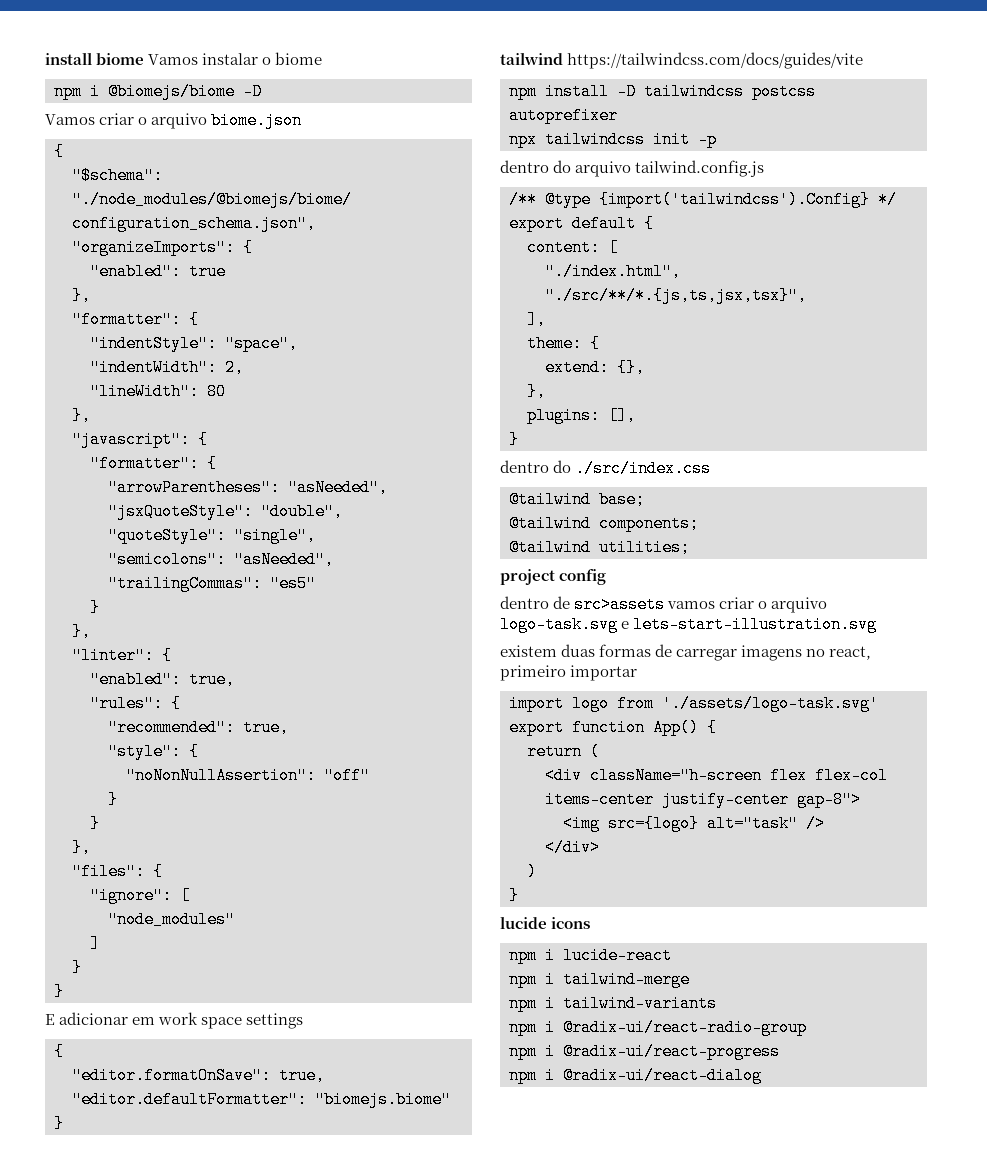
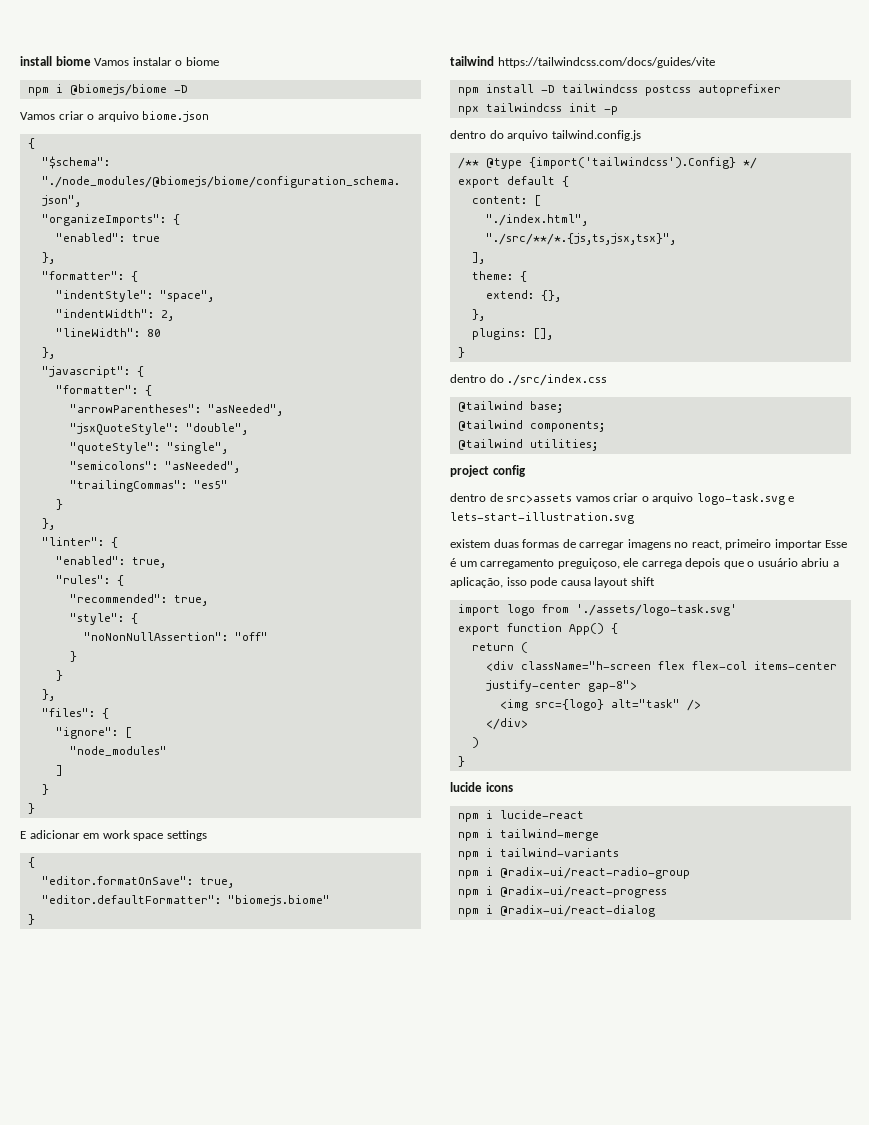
- existem duas formas de carregar imagens no react, primeiro importar
+ existem duas formas de carregar imagens no react, primeiro importar Esse é um carregamento preguiçoso, ele carrega depois que o usuário abriu a aplicação, isso pode causa layout shift

